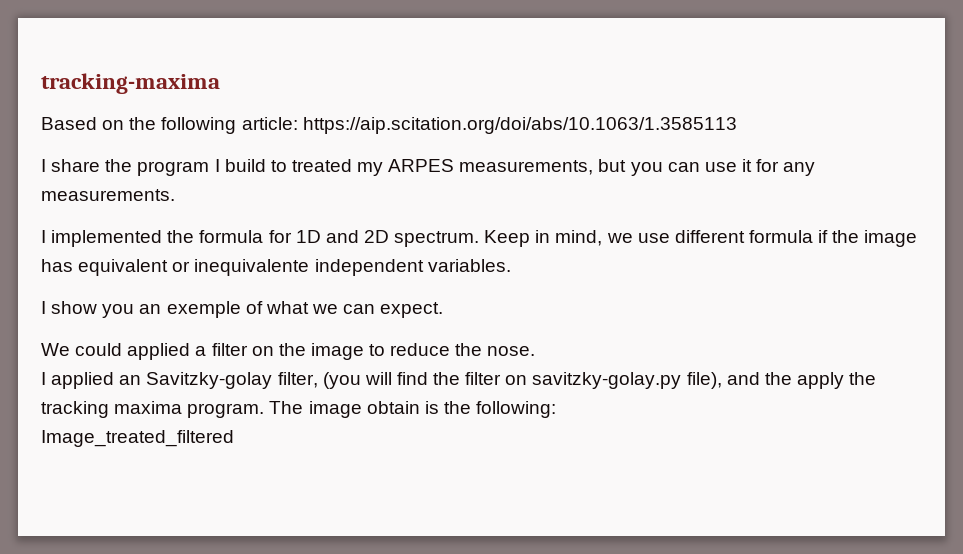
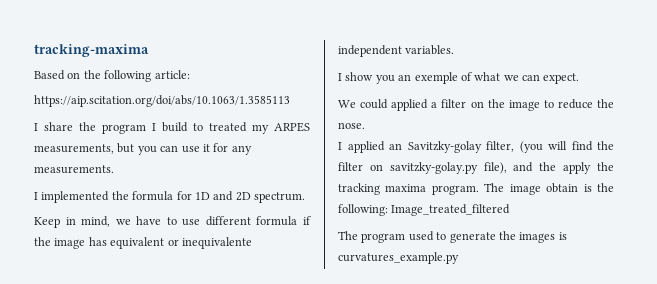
- Based on the following article: https://aip.scitation.org/doi/abs/10.1063/1.3585113
+ Based on the following article:
+ https://aip.scitation.org/doi/abs/10.1063/1.3585113
- I implemented the formula for 1D and 2D spectrum. Keep in mind, we use different formula if the image has equivalent or inequivalente independent variables.
+ I implemented the formula for 1D and 2D spectrum.
+ Keep in mind, we have to use different formula if the image has equivalent or inequivalente independent variables.
- The image obtain is the following:
- Image_treated_filtered
+ The image obtain is the following: Image_treated_filtered
+ The program used to generate the images is curvatures_example.py

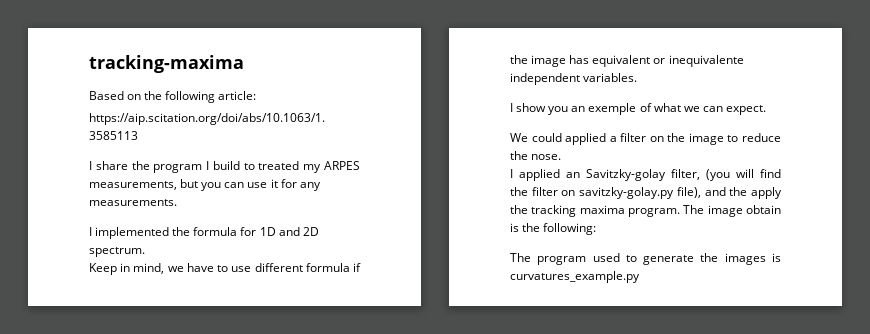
- The image obtain is the following: Image_treated_filtered
+ The image obtain is the following:

